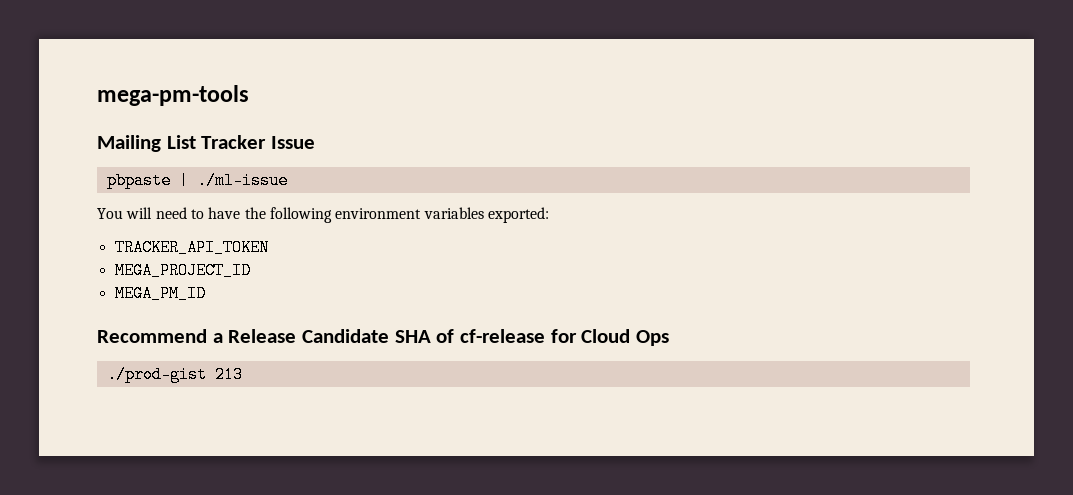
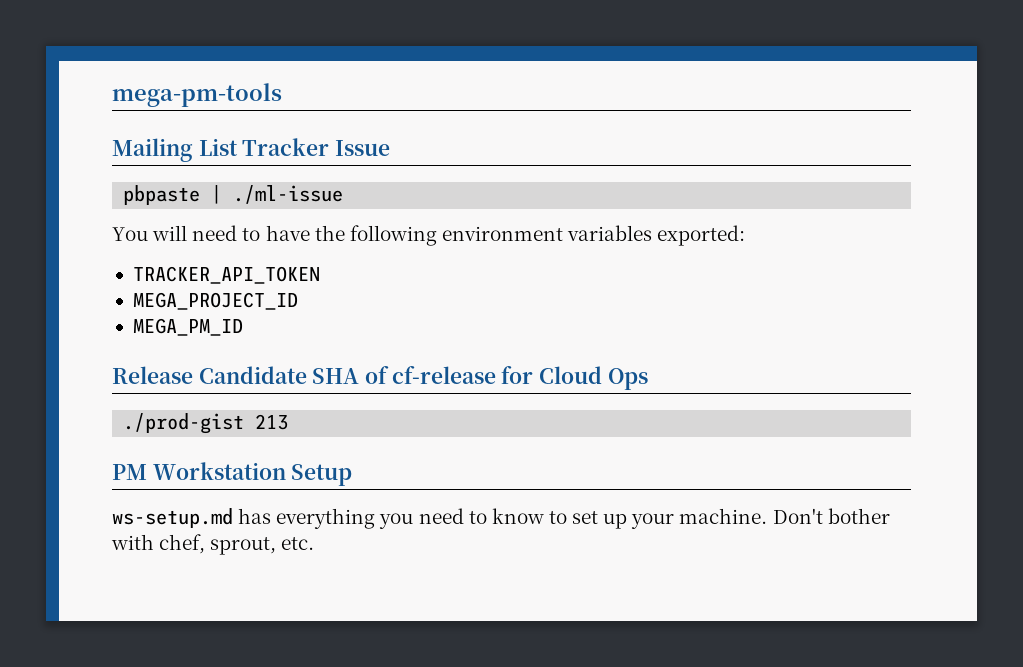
- Recommend a Release Candidate SHA of cf-release for Cloud Ops
+ Release Candidate SHA of cf-release for Cloud Ops
+ PM Workstation Setup
+ ws-setup.md has everything you need to know to set up your machine. Don't bother with chef, sprout, etc.

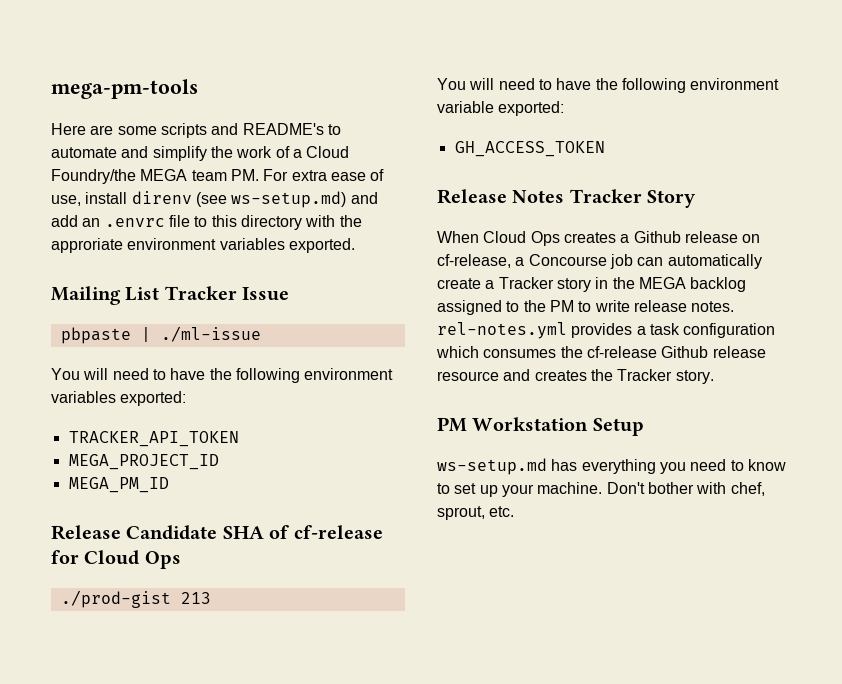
+ Here are some scripts and README's to automate and simplify the work of a Cloud Foundry/the MEGA team PM. For extra ease of use, install direnv (see ws-setup.md) and add an .envrc file to this directory with the approriate environment variables exported.
+ You will need to have the following environment variable exported:
+ GH_ACCESS_TOKEN
+ Release Notes Tracker Story
+ When Cloud Ops creates a Github release on cf-release, a Concourse job can automatically create a Tracker story in the MEGA backlog assigned to the PM to write release notes. rel-notes.yml provides a task configuration which consumes the cf-release Github release resource and creates the Tracker story.

